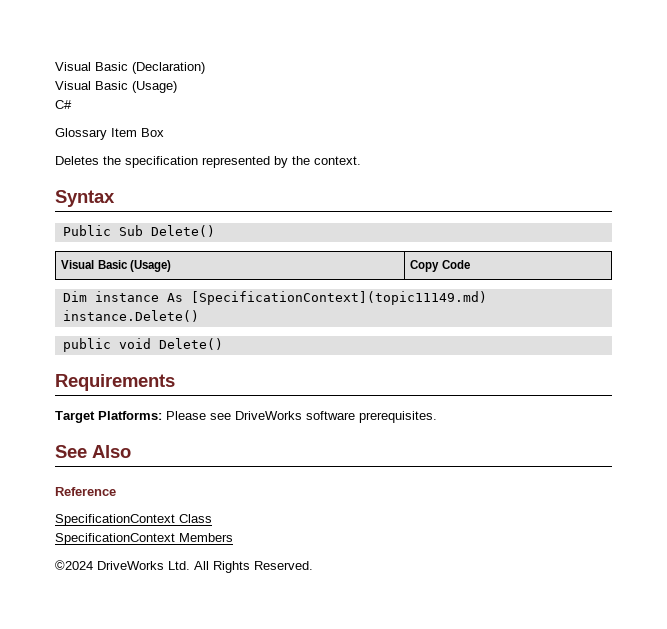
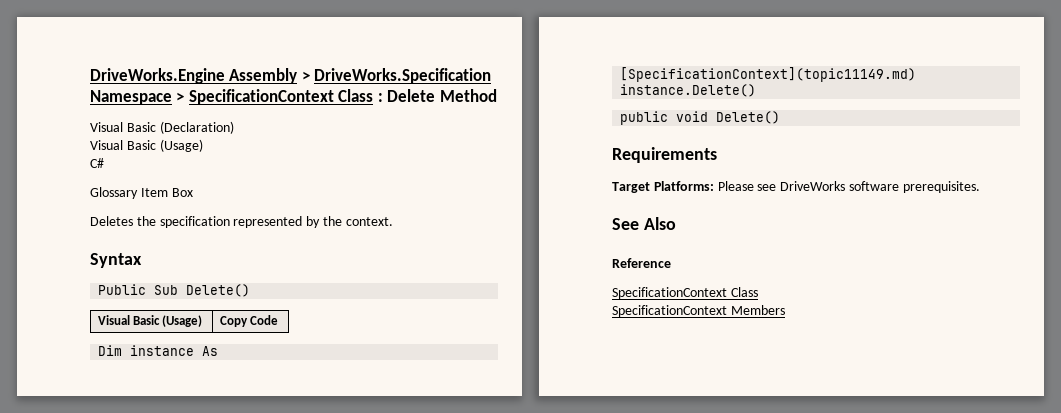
+ DriveWorks.Engine Assembly > DriveWorks.Specification Namespace > SpecificationContext Class : Delete Method
- ©2024 DriveWorks Ltd. All Rights Reserved.

